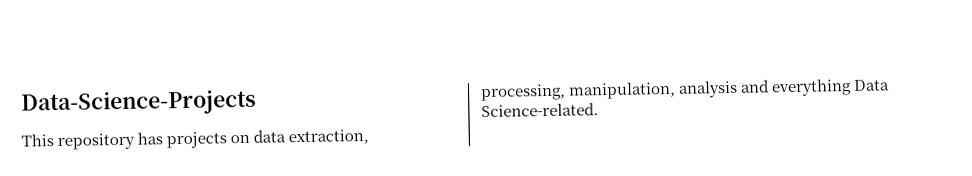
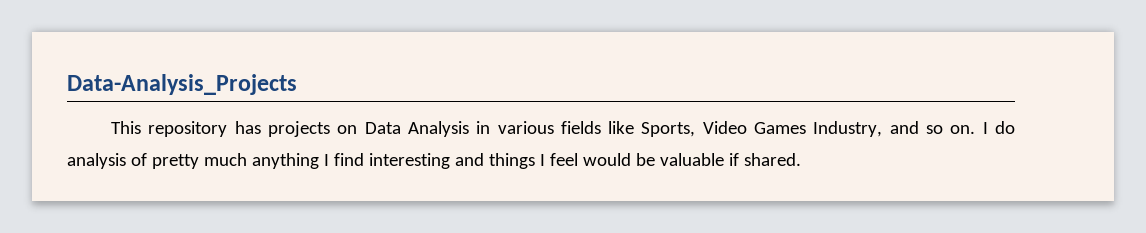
- Data-Science-Projects
+ Data-Analysis_Projects
- This repository has projects on data extraction, processing, manipulation, analysis and everything Data Science-related.
+ This repository has projects on Data Analysis in various fields like Sports, Video Games Industry, and so on. I do analysis of pretty much anything I find interesting and things I feel would be valuable if shared.

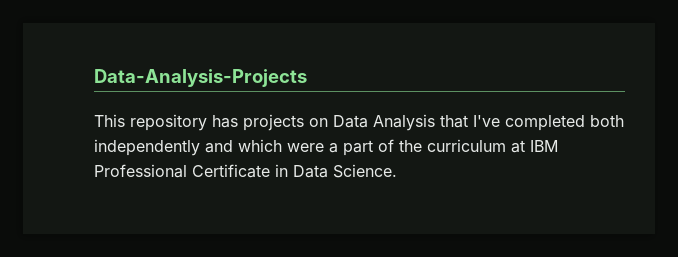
- Data-Analysis_Projects
+ Data-Analysis-Projects
- This repository has projects on Data Analysis in various fields like Sports, Video Games Industry, and so on. I do analysis of pretty much anything I find interesting and things I feel would be valuable if shared.
+ This repository has projects on Data Analysis that I've completed both independently and which were a part of the curriculum at IBM Professional Certificate in Data Science.

